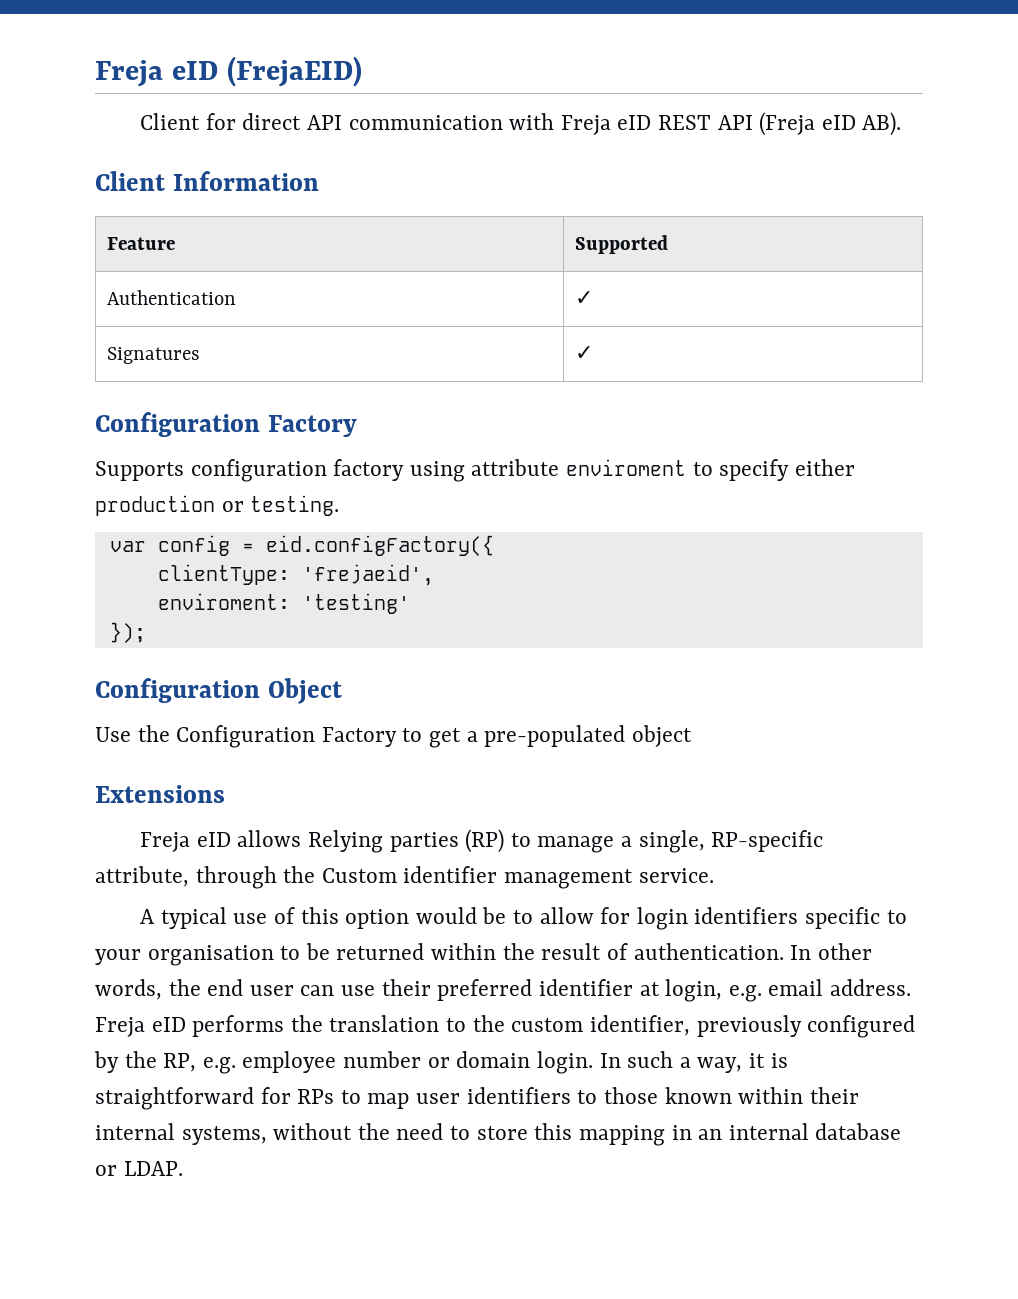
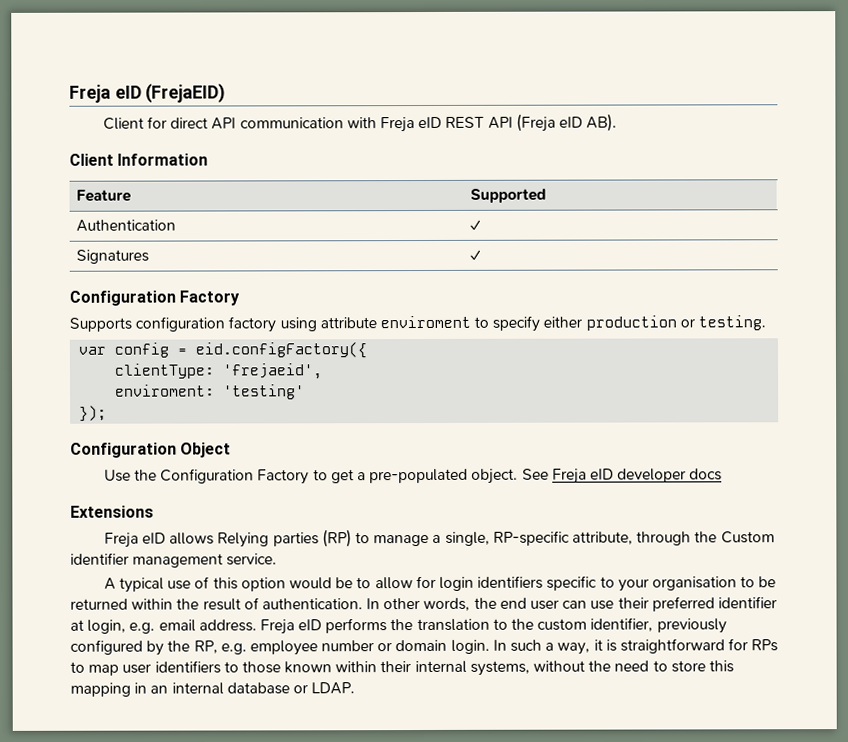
- Use the Configuration Factory to get a pre-populated object
+ Use the Configuration Factory to get a pre-populated object. See Freja eID developer docs

